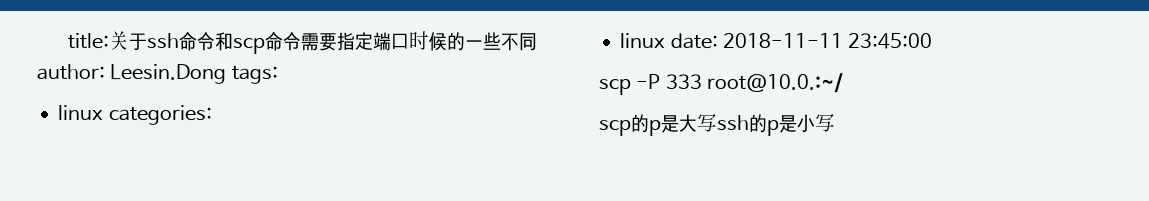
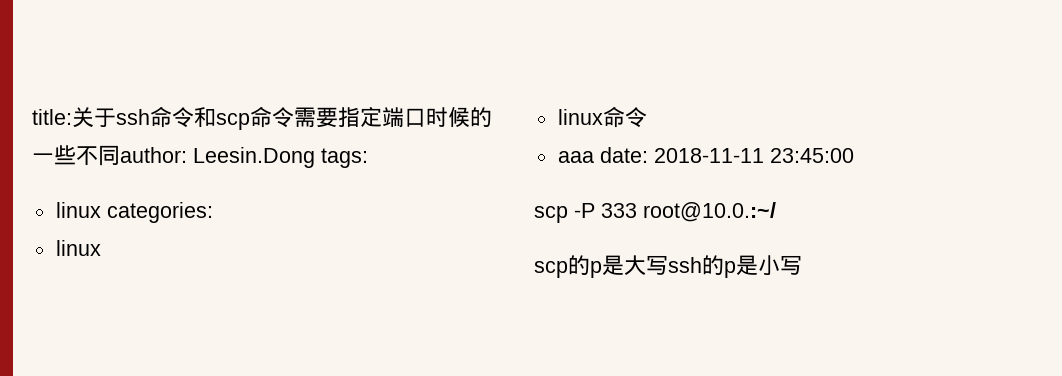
  linux categories:
- linux date: 2018-11-11 23:45:00
+ linux
+ linux命令
+ aaa date: 2018-11-11 23:45:00

